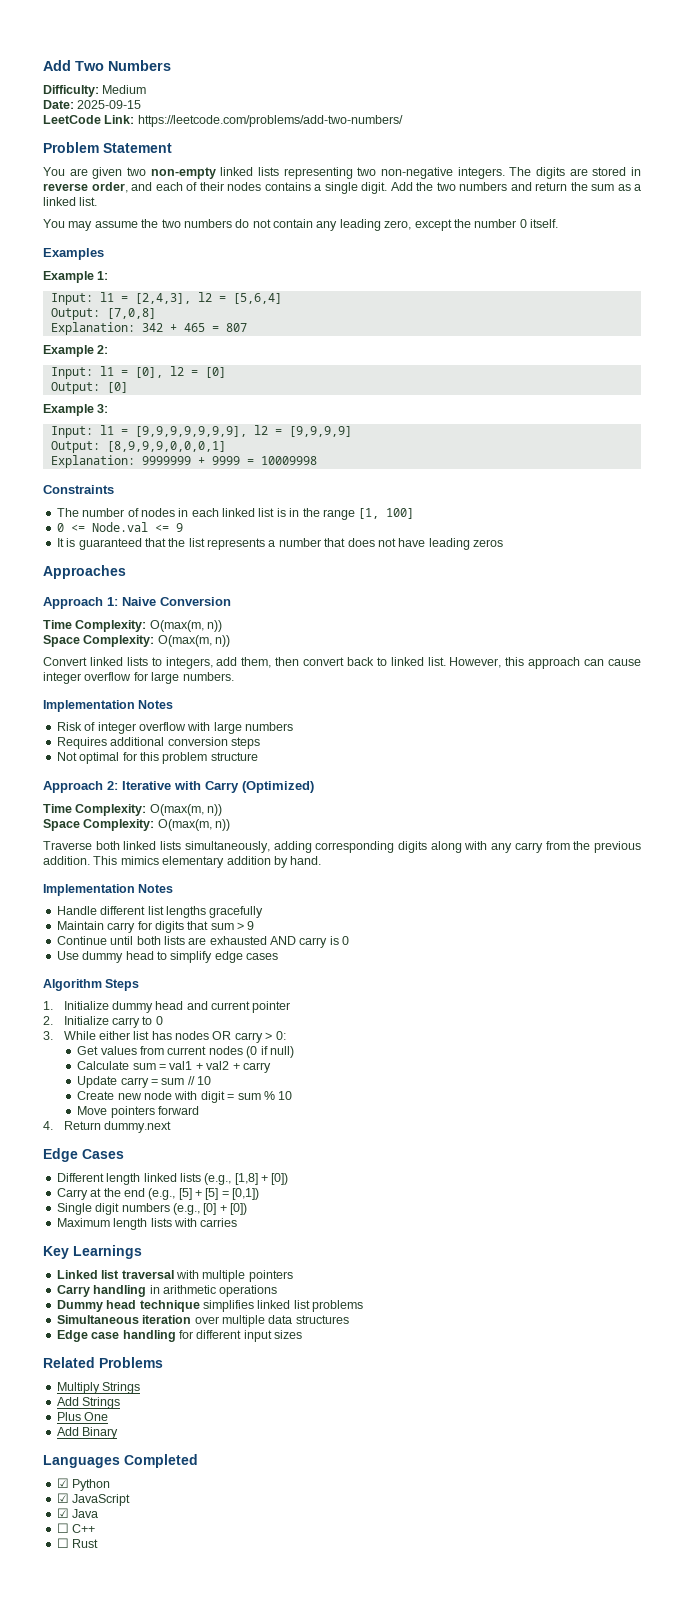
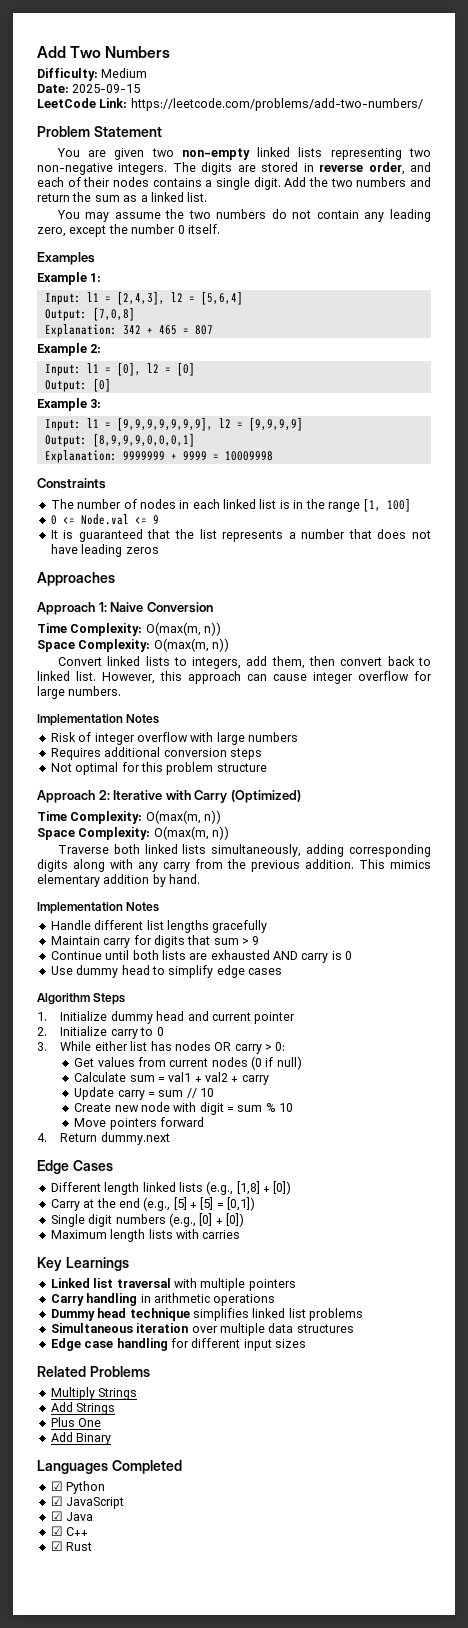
- ☐ C++
+ ☑ C++
- ☐ Rust
+ ☑ Rust

